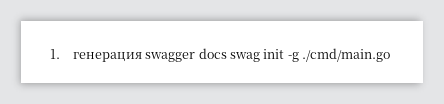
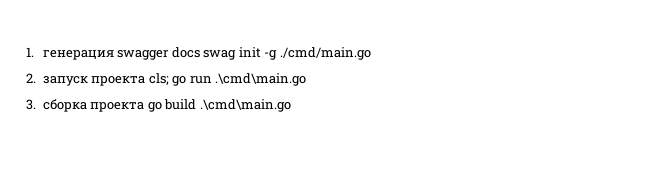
+ 2. запуск проекта cls; go run .\cmd\main.go
+ 3. сборка проекта go build .\cmd\main.go

